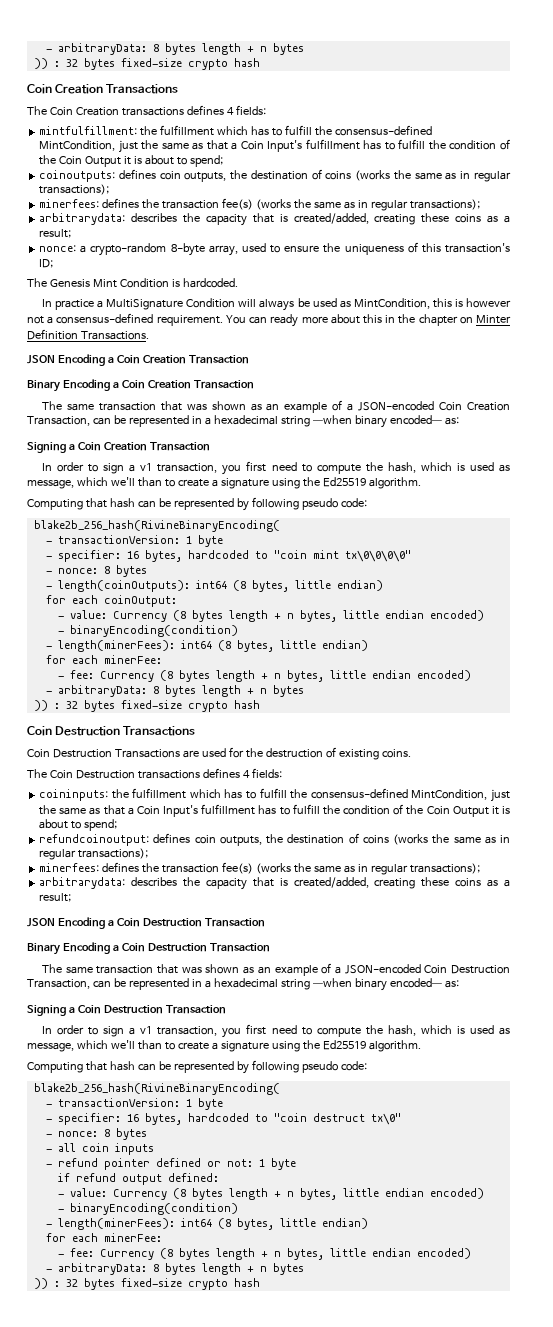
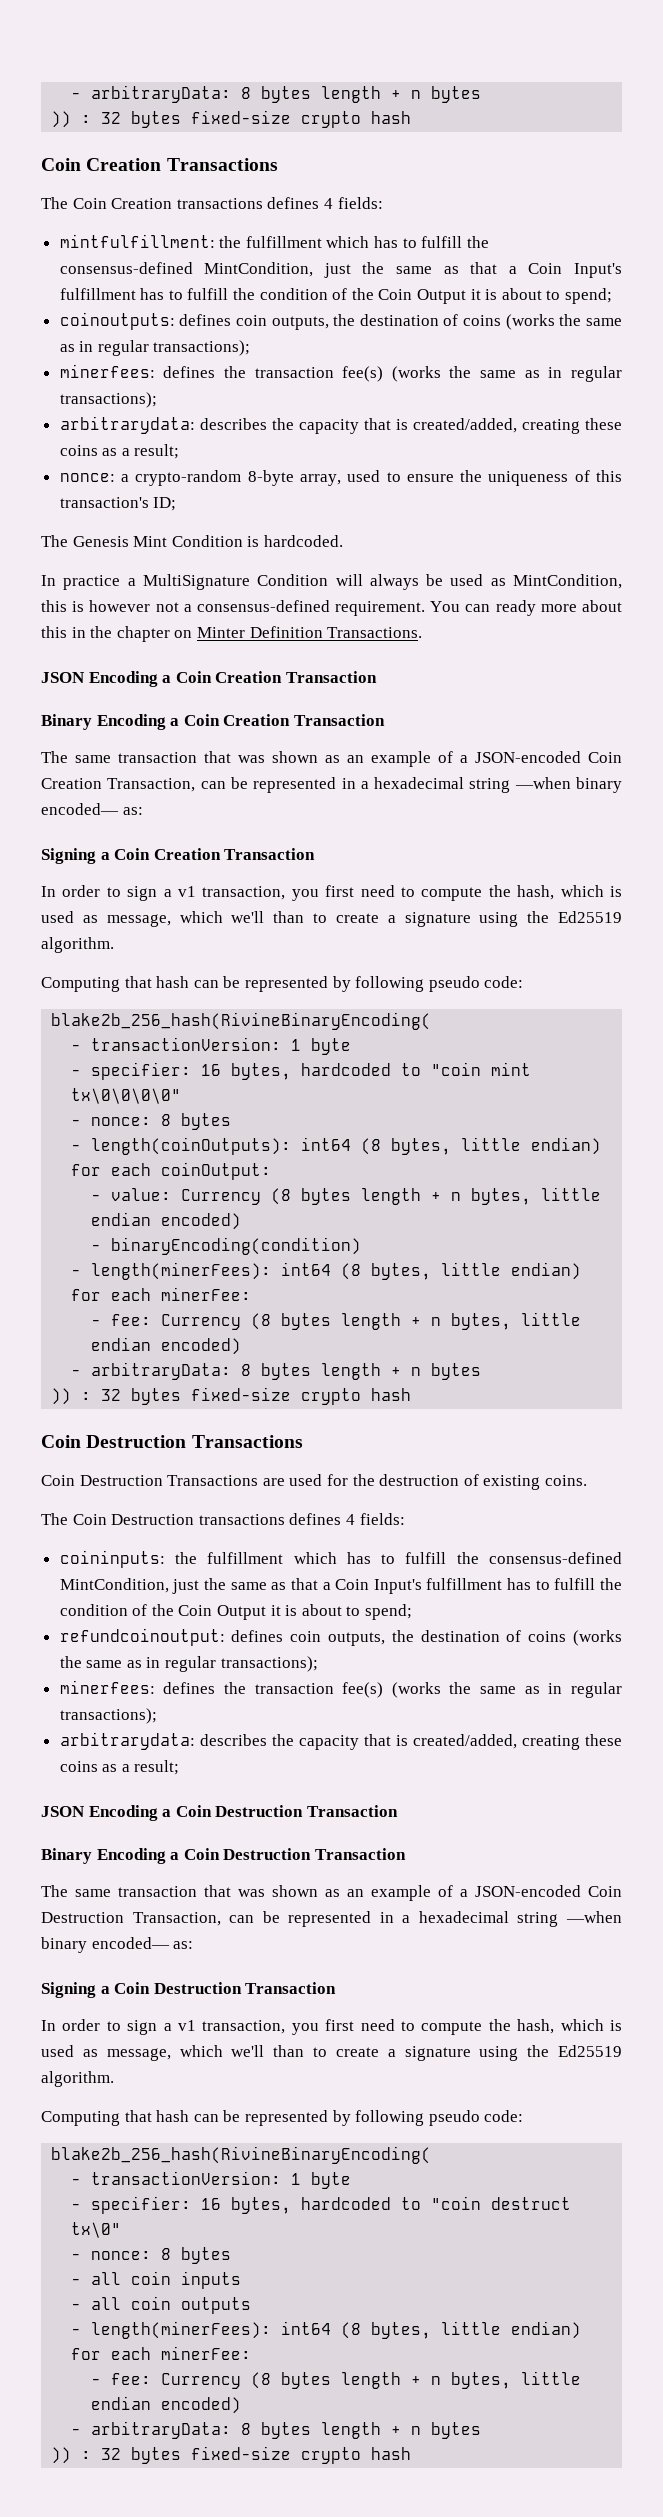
- - refund pointer defined or not: 1 byte
- if refund output defined:
- - value: Currency (8 bytes length + n bytes, little endian encoded)
- - binaryEncoding(condition)
+ - all coin outputs

